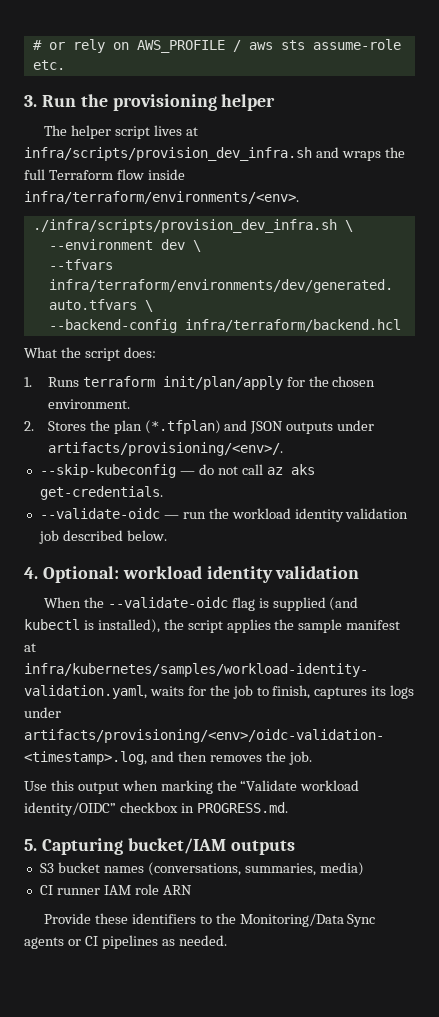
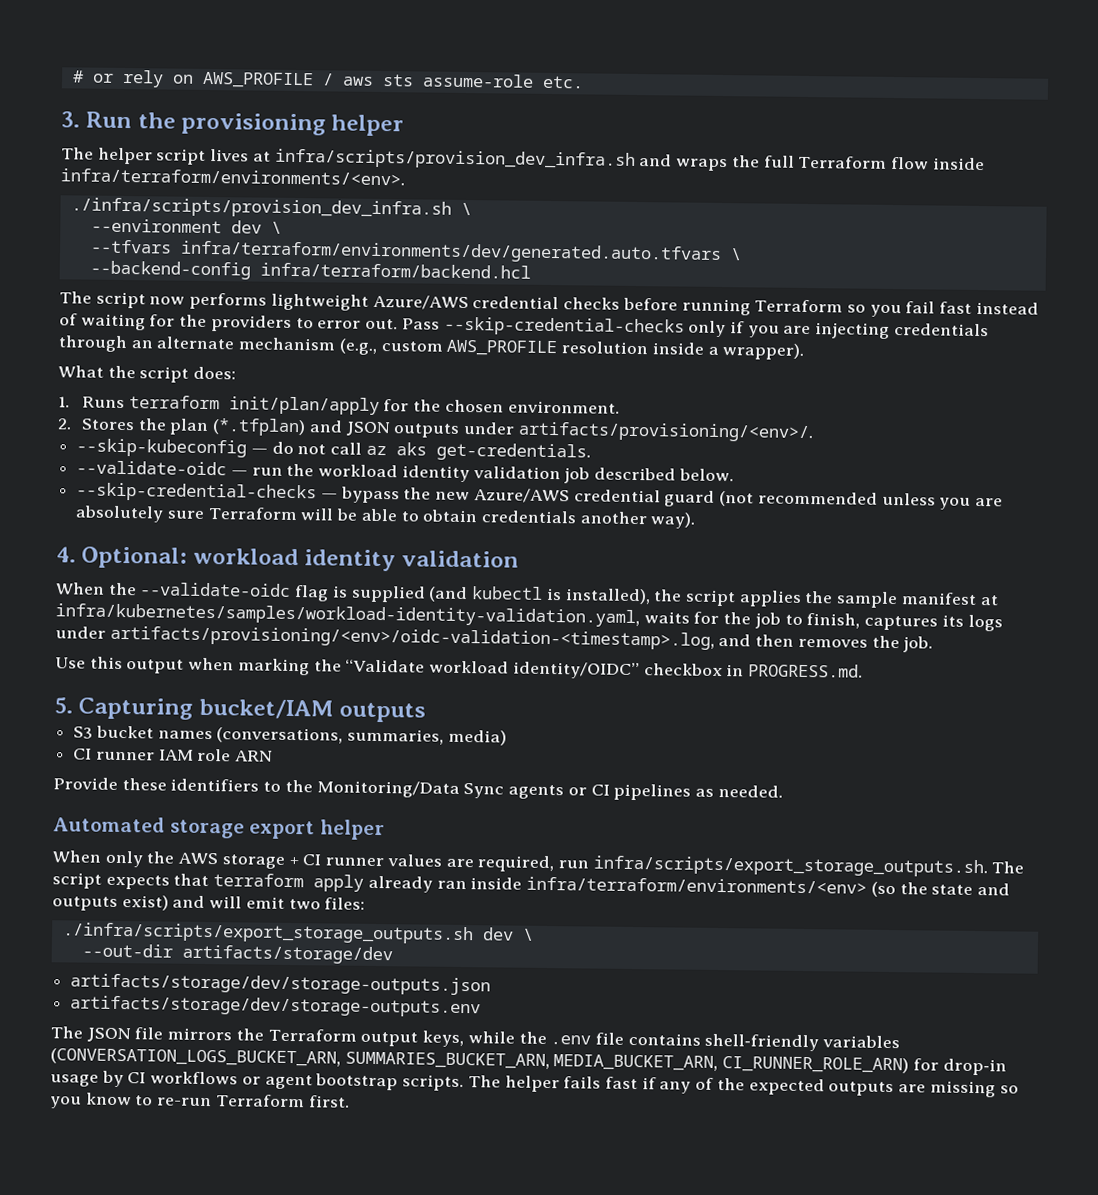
+ The script now performs lightweight Azure/AWS credential checks before running Terraform so you fail fast instead of waiting for the providers to error out. Pass --skip-credential-checks only if you are injecting credentials through an alternate mechanism (e.g., custom AWS_PROFILE resolution inside a wrapper).
+ --skip-credential-checks — bypass the new Azure/AWS credential guard (not recommended unless you are absolutely sure Terraform will be able to obtain credentials another way).
+ Automated storage export helper
+ When only the AWS storage + CI runner values are required, run infra/scripts/export_storage_outputs.sh. The script expects that terraform apply already ran inside infra/terraform/environments/<env> (so the state and outputs exist) and will emit two files:
+ ./infra/scripts/export_storage_outputs.sh dev \
+ --out-dir artifacts/storage/dev
+ artifacts/storage/dev/storage-outputs.json
+ artifacts/storage/dev/storage-outputs.env
+ The JSON file mirrors the Terraform output keys, while the .env file contains shell‑friendly variables (CONVERSATION_LOGS_BUCKET_ARN, SUMMARIES_BUCKET_ARN, MEDIA_BUCKET_ARN, CI_RUNNER_ROLE_ARN) for drop‑in usage by CI workflows or agent bootstrap scripts. The helper fails fast if any of the expected outputs are missing so you know to re-run Terraform first.

